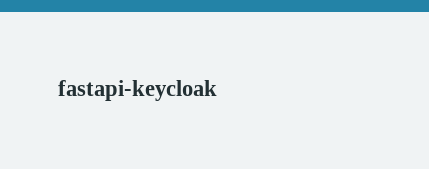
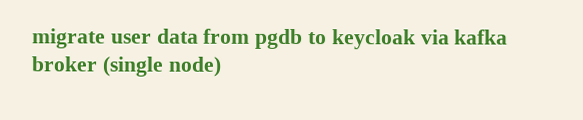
- fastapi-keycloak
+ migrate user data from pgdb to keycloak via kafka broker (single node)

